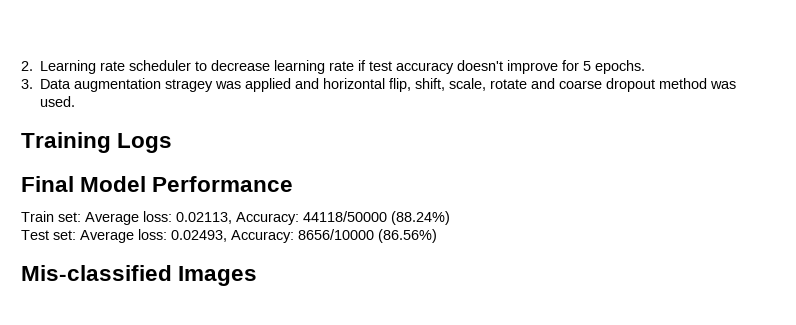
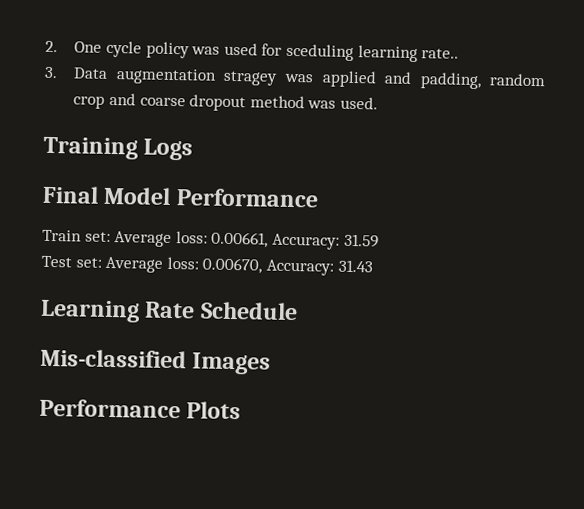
- 2. Learning rate scheduler to decrease learning rate if test accuracy doesn't improve for 5 epochs.
+ 2. One cycle policy was used for sceduling learning rate..
- 3. Data augmentation stragey was applied and horizontal flip, shift, scale, rotate and coarse dropout method was used.
+ 3. Data augmentation stragey was applied and padding, random crop and coarse dropout method was used.
- Train set: Average loss: 0.02113, Accuracy: 44118/50000 (88.24%)
+ Train set: Average loss: 0.00661, Accuracy: 31.59
- Test set: Average loss: 0.02493, Accuracy: 8656/10000 (86.56%)
+ Test set: Average loss: 0.00670, Accuracy: 31.43
+ Learning Rate Schedule
+ Performance Plots

